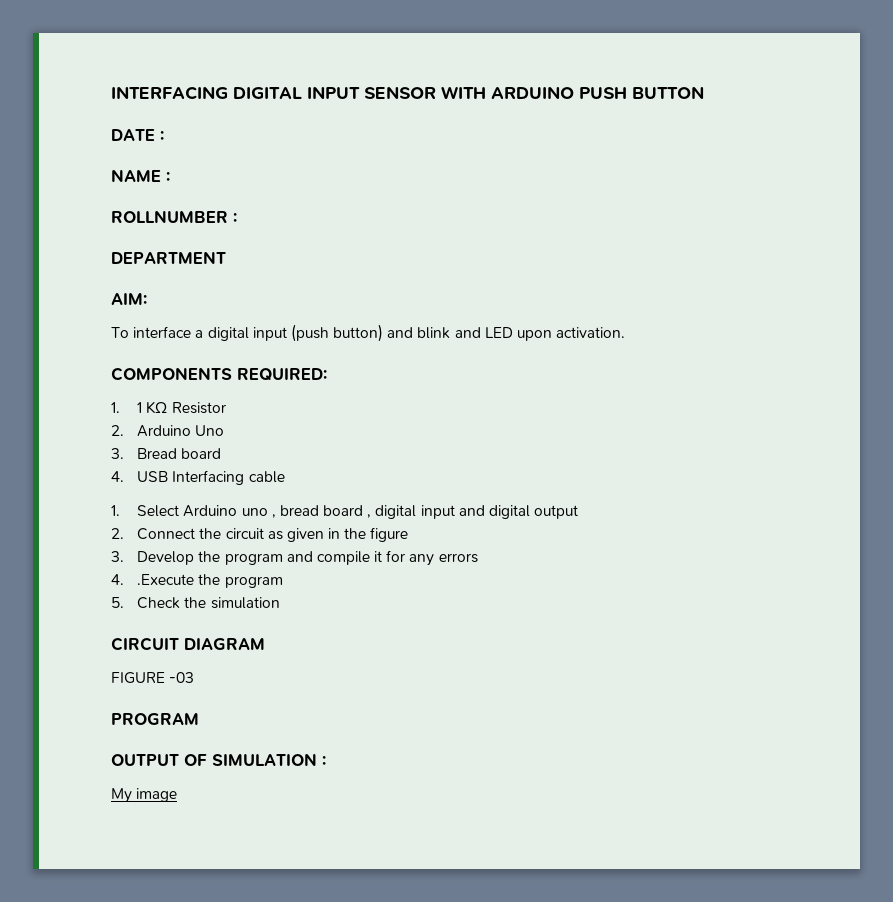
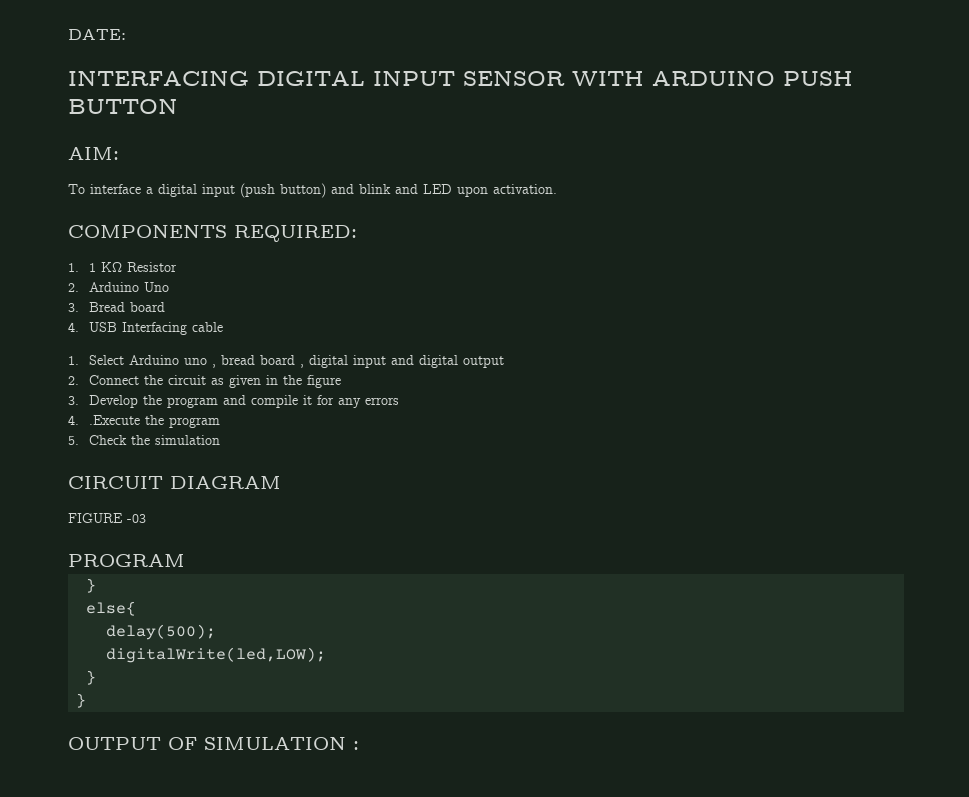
+ DATE:
- DATE :
- NAME :
- ROLLNUMBER :
- DEPARTMENT
  PROGRAM
+ }
+ else{
+ delay(500);
+ digitalWrite(led,LOW);
+ }
+ }
- My image

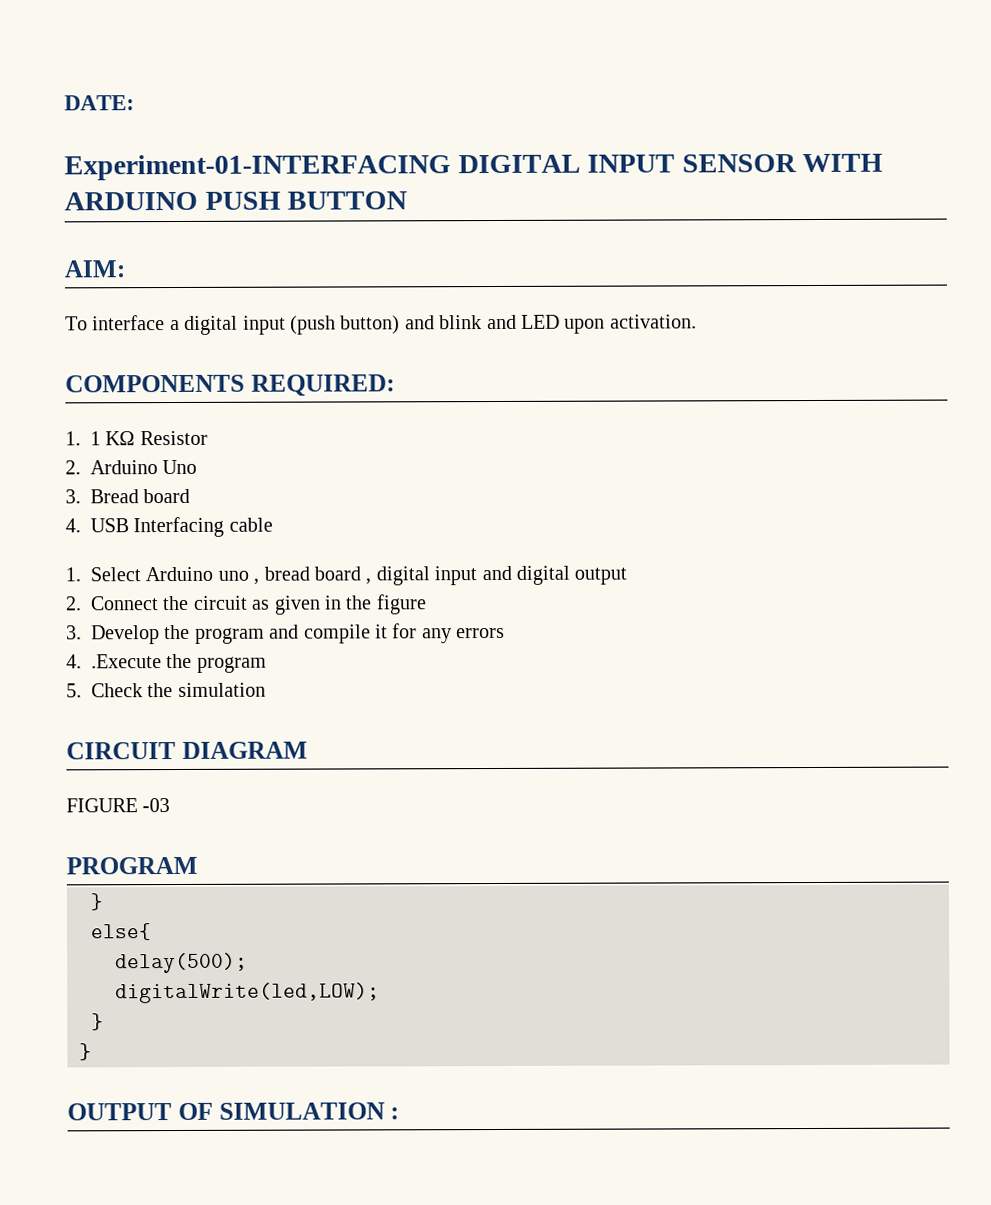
- INTERFACING DIGITAL INPUT SENSOR WITH ARDUINO PUSH BUTTON
+ Experiment-01-INTERFACING DIGITAL INPUT SENSOR WITH ARDUINO PUSH BUTTON

